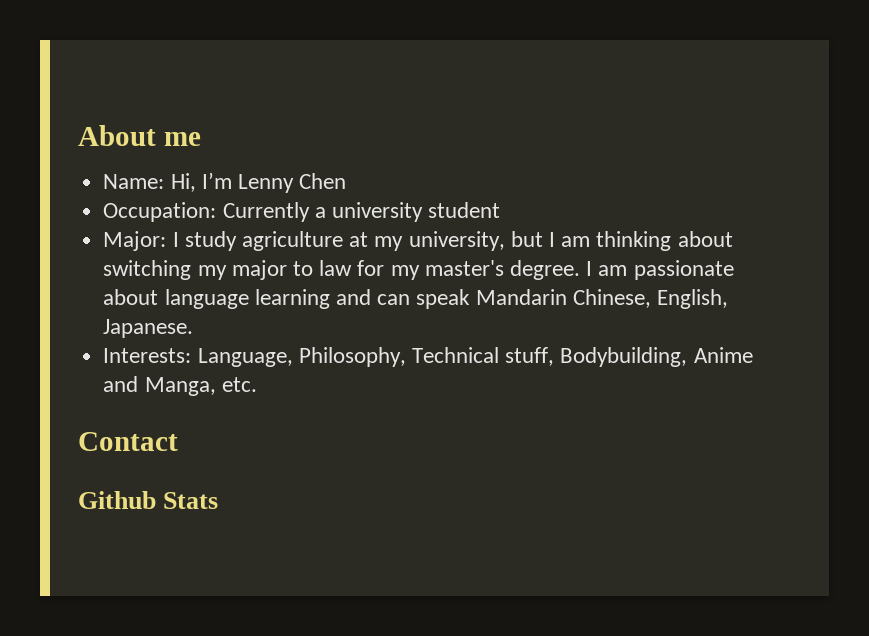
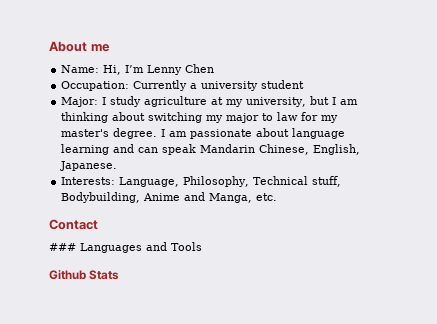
+ ### Languages and Tools

